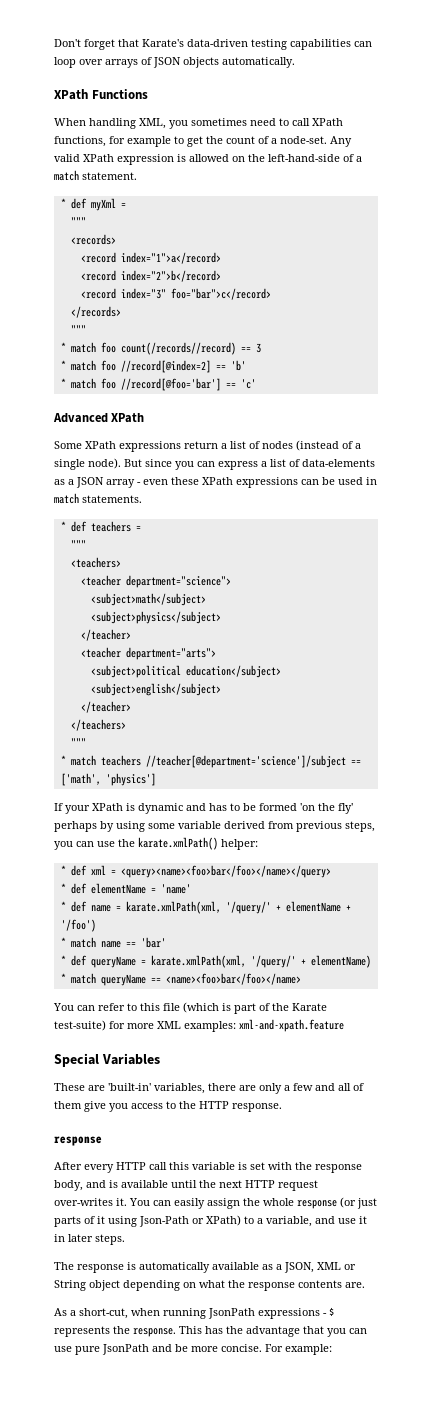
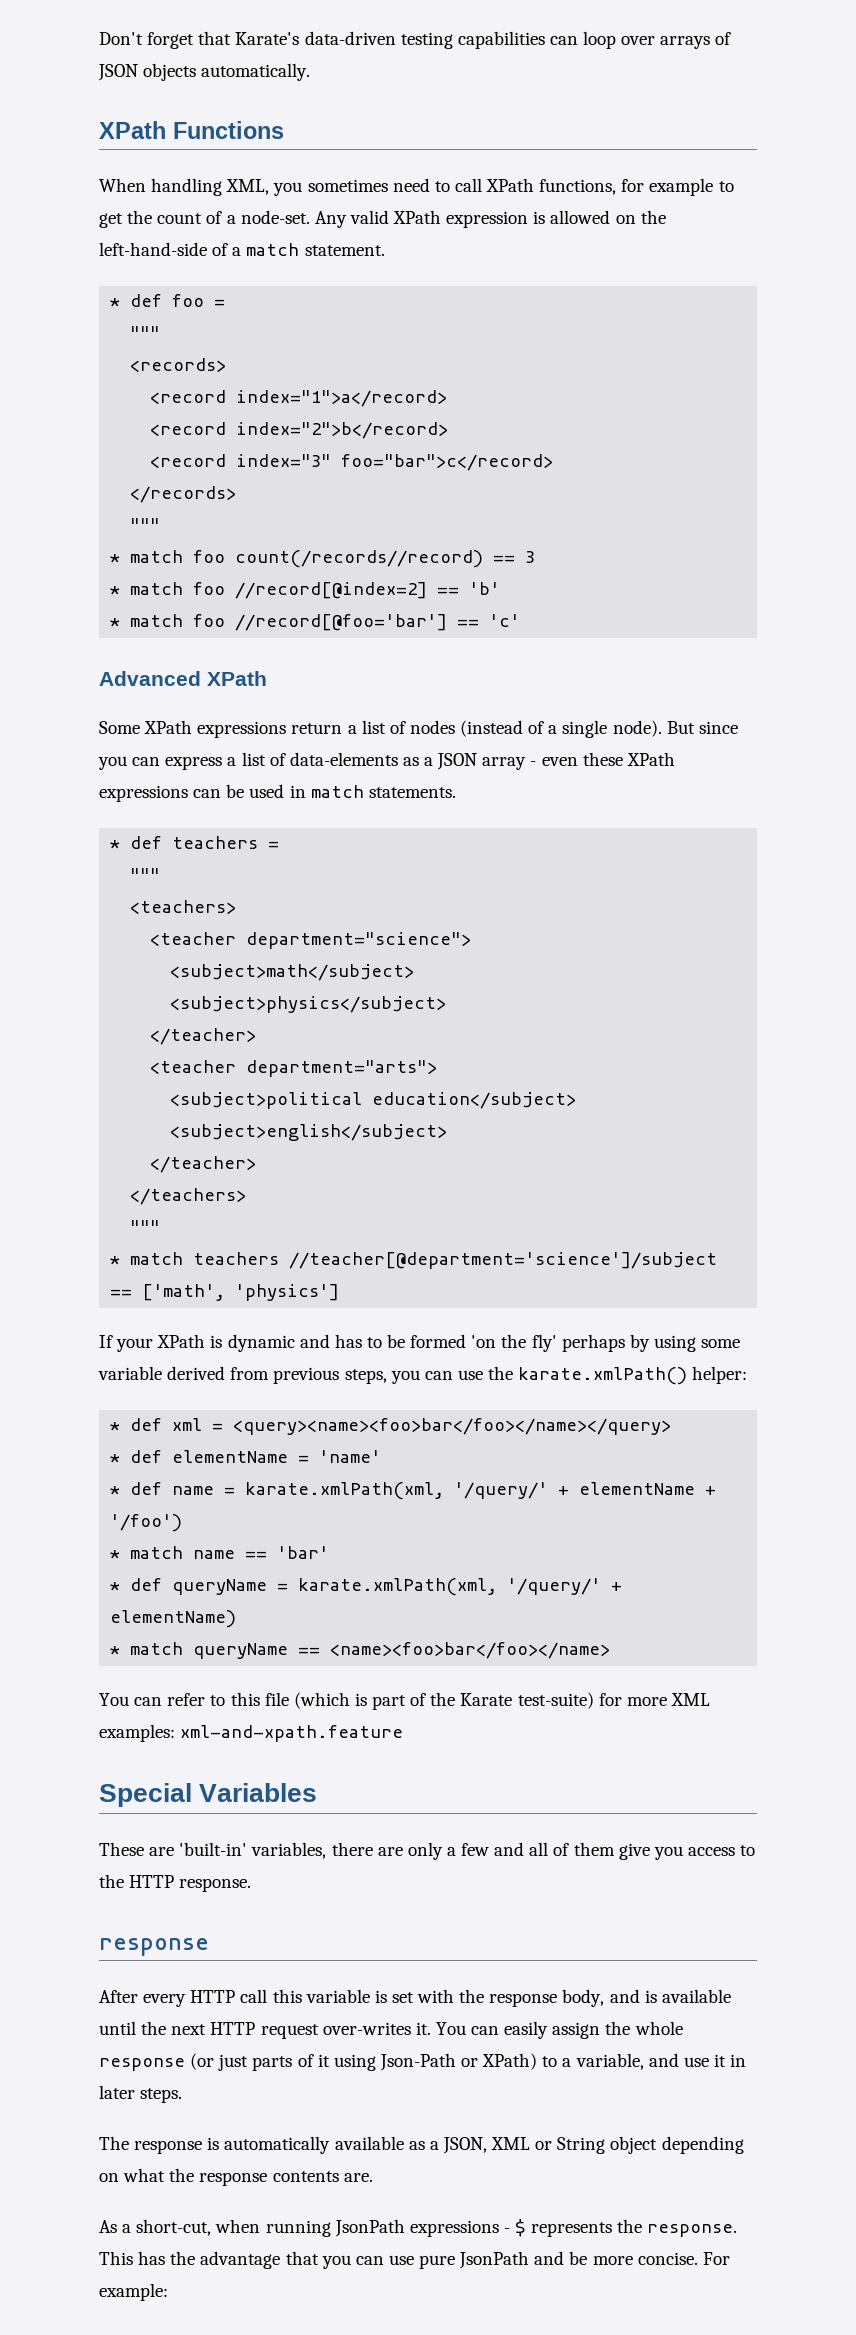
- * def myXml =
+ * def foo =

